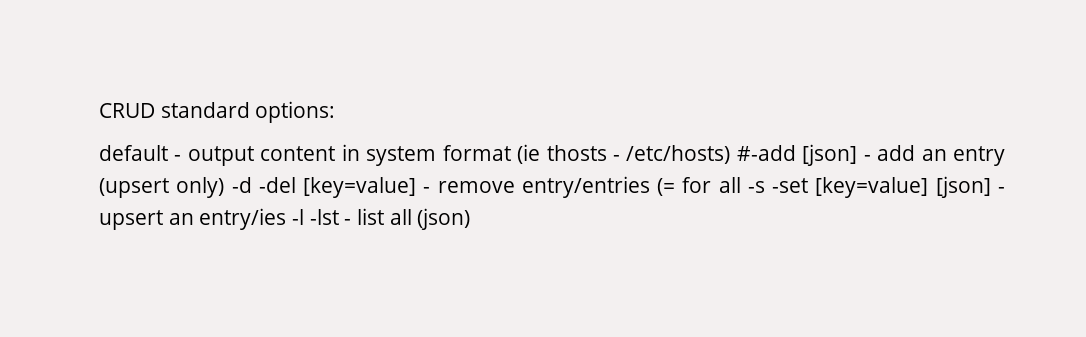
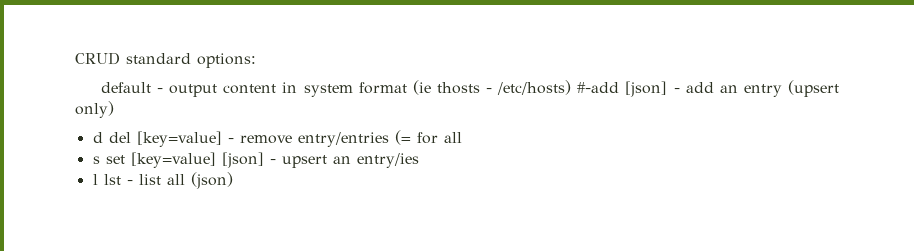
- default - output content in system format (ie thosts - /etc/hosts) #-add [json] - add an entry (upsert only) -d -del [key=value] - remove entry/entries (= for all -s -set [key=value] [json] - upsert an entry/ies -l -lst - list all (json)
+ default - output content in system format (ie thosts - /etc/hosts) #-add [json] - add an entry (upsert only)
+ d del [key=value] - remove entry/entries (= for all
+ s set [key=value] [json] - upsert an entry/ies
+ l lst - list all (json)

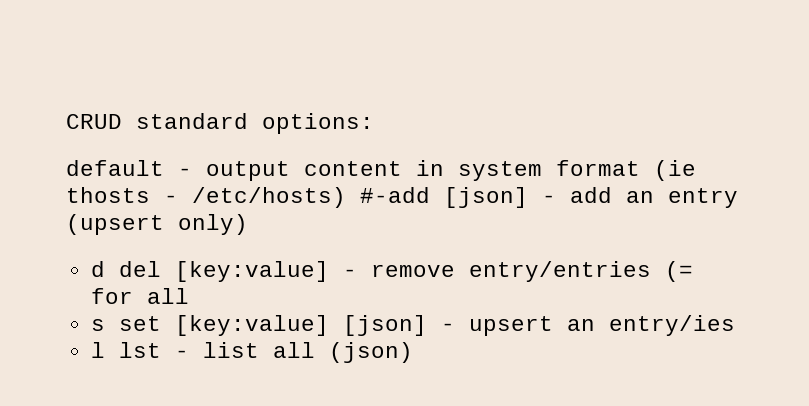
- d del [key=value] - remove entry/entries (= for all
+ d del [key:value] - remove entry/entries (= for all
- s set [key=value] [json] - upsert an entry/ies
+ s set [key:value] [json] - upsert an entry/ies

